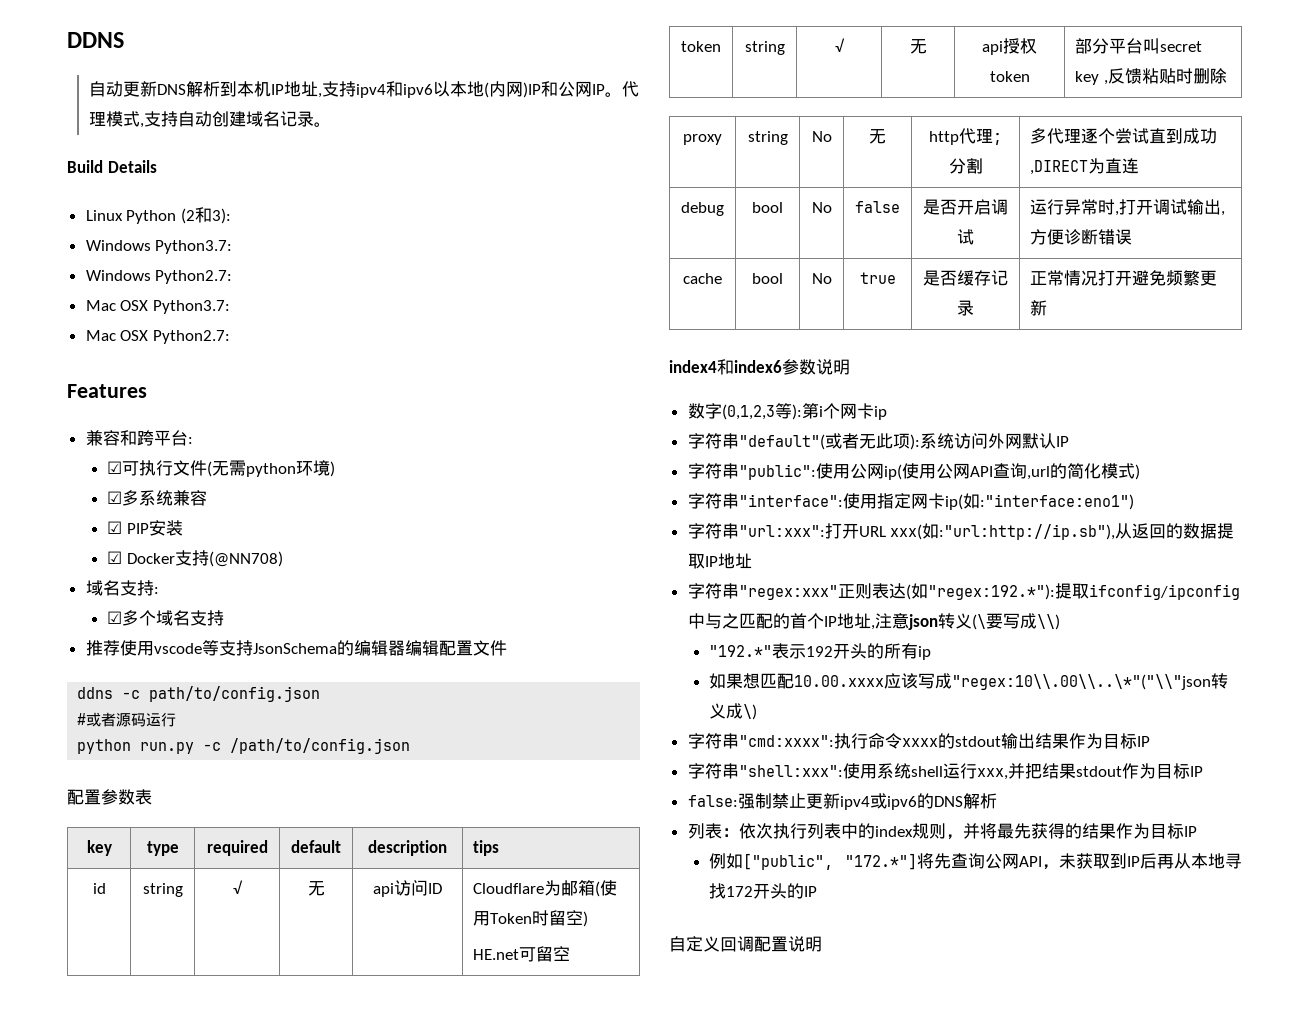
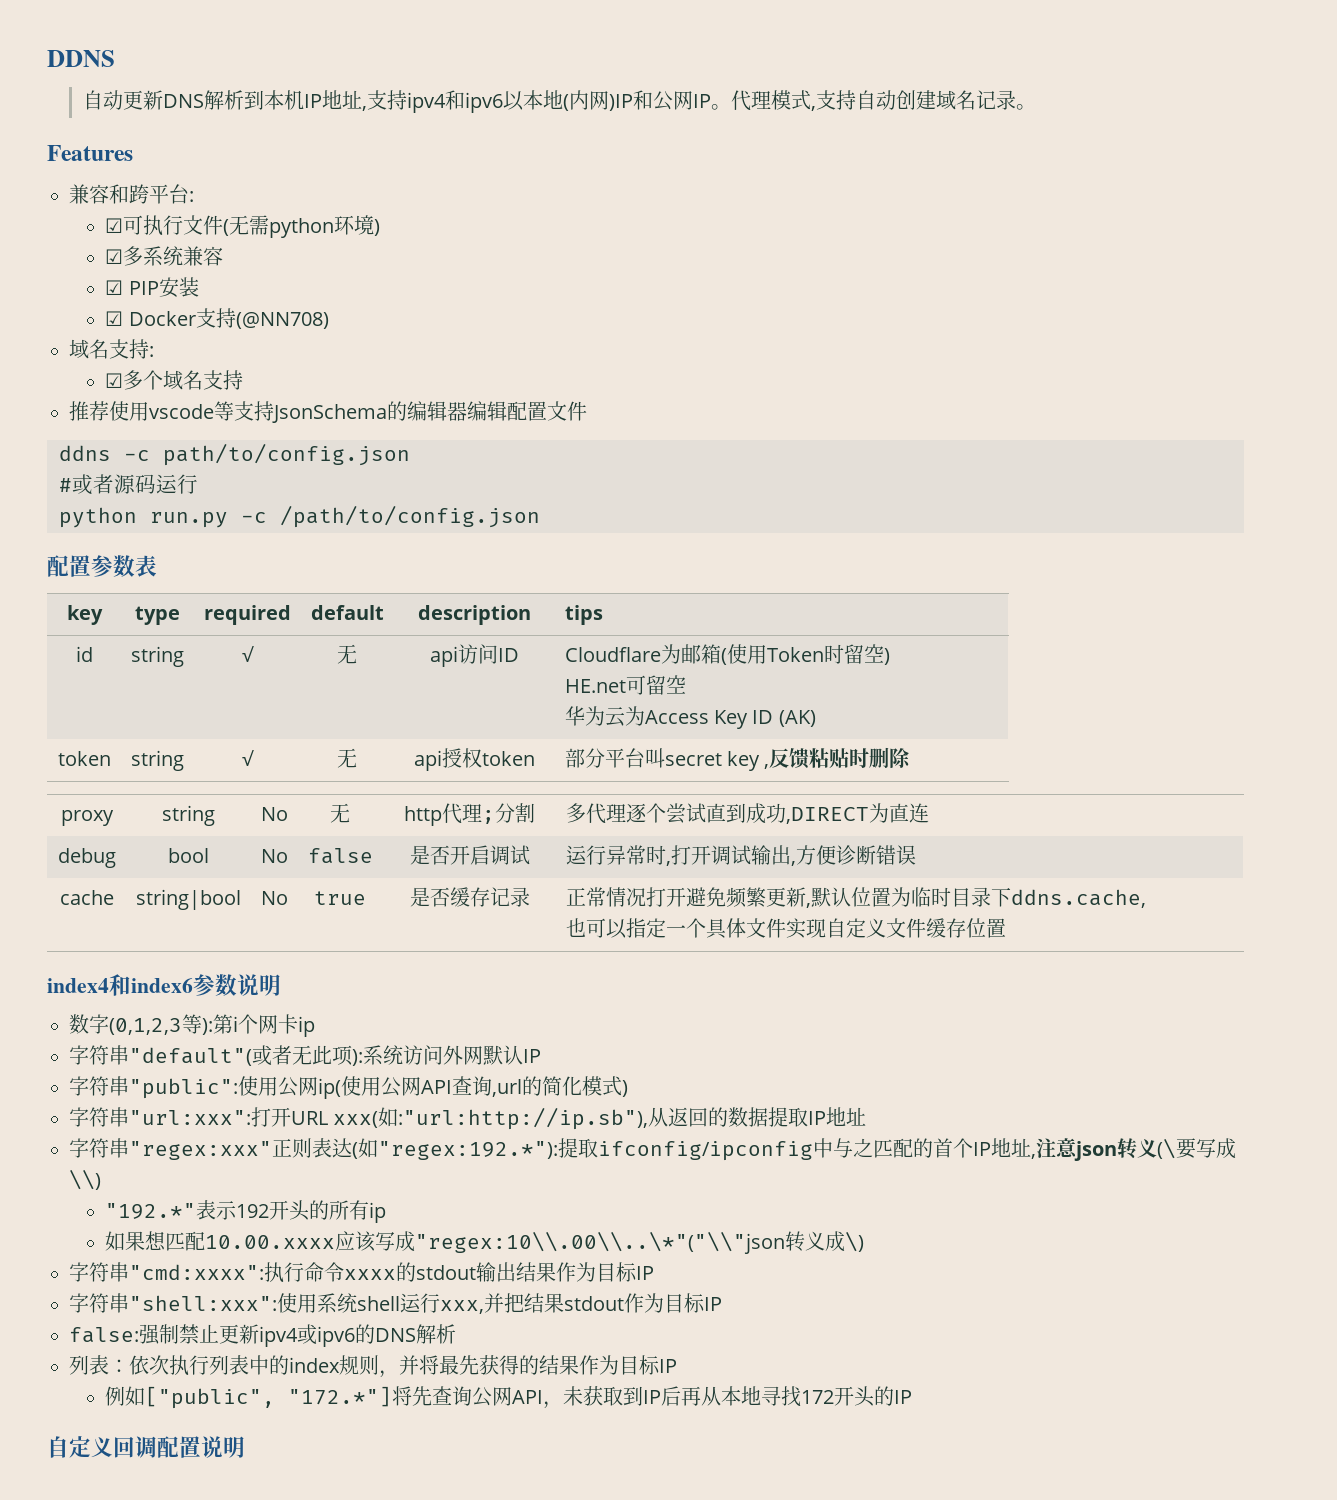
- Build Details
- Linux Python (2和3):
- Windows Python3.7:
- Windows Python2.7:
- Mac OSX Python3.7:
- Mac OSX Python2.7:
  id | string | √ | 无 | api访问ID | Cloudflare为邮箱(使用Token时留空)
  HE.net可留空
+ 华为云为Access Key ID (AK)
- cache | bool | No | true | 是否缓存记录 | 正常情况打开避免频繁更新
+ cache | string|bool | No | true | 是否缓存记录 | 正常情况打开避免频繁更新,默认位置为临时目录下ddns.cache,
+ 也可以指定一个具体文件实现自定义文件缓存位置
- 字符串"interface":使用指定网卡ip(如:"interface:eno1")

